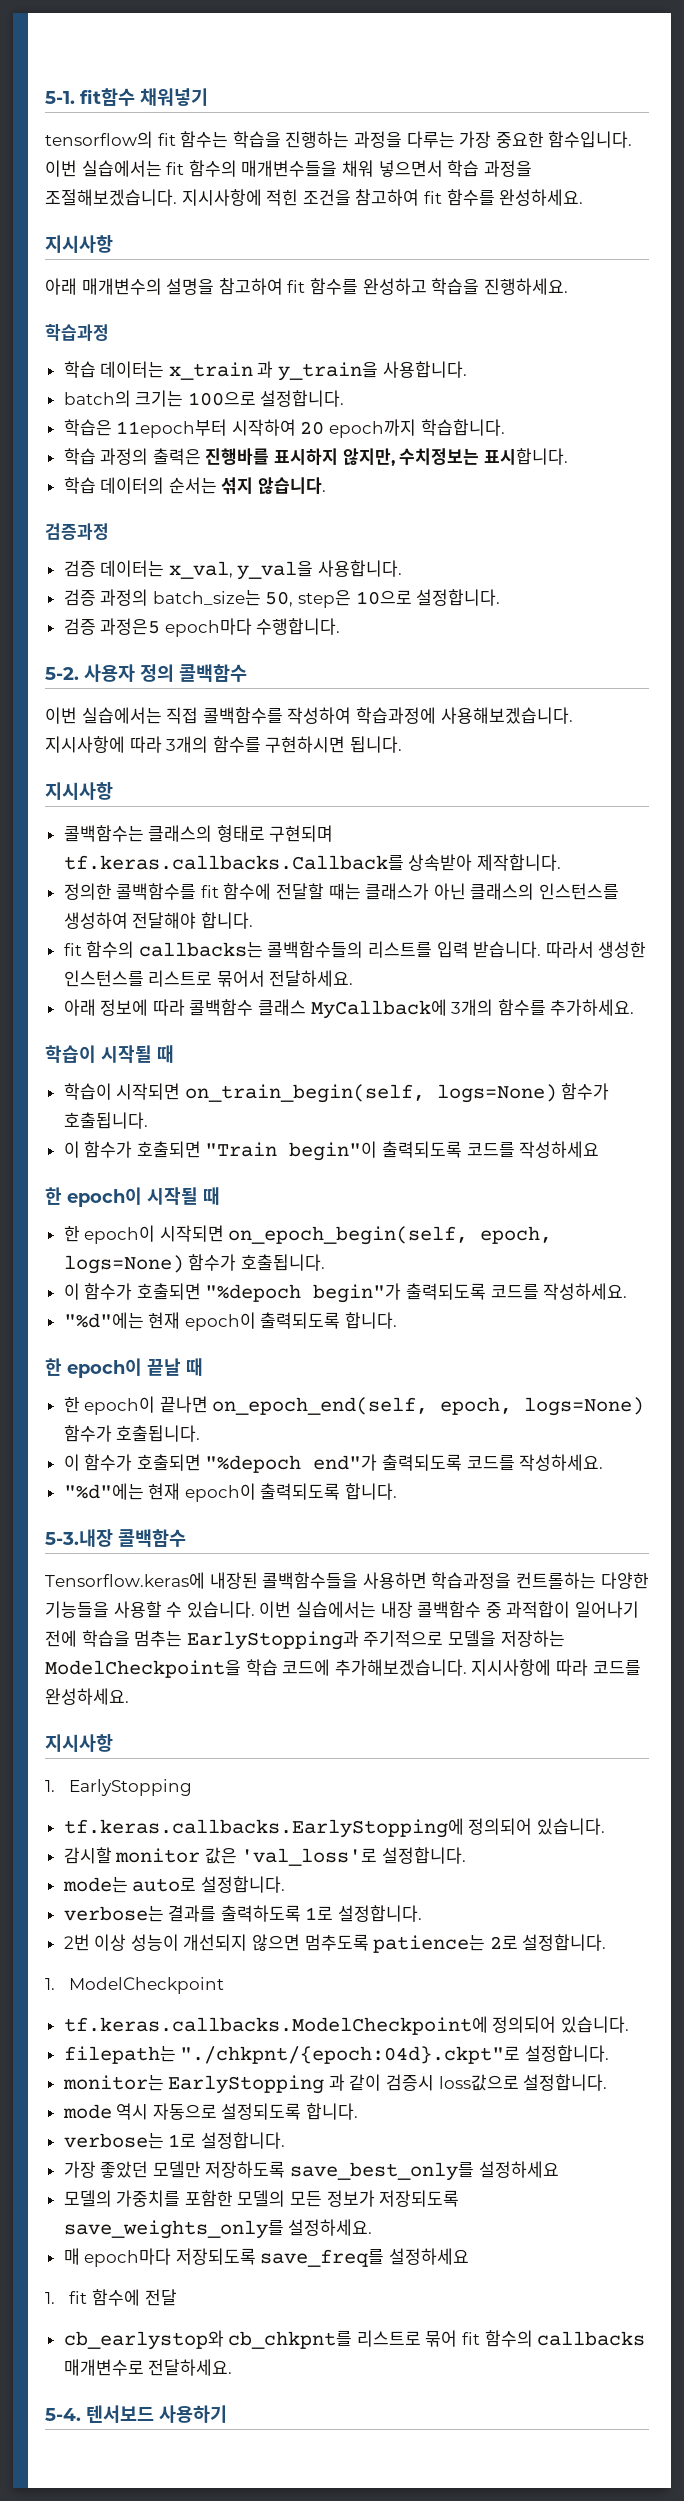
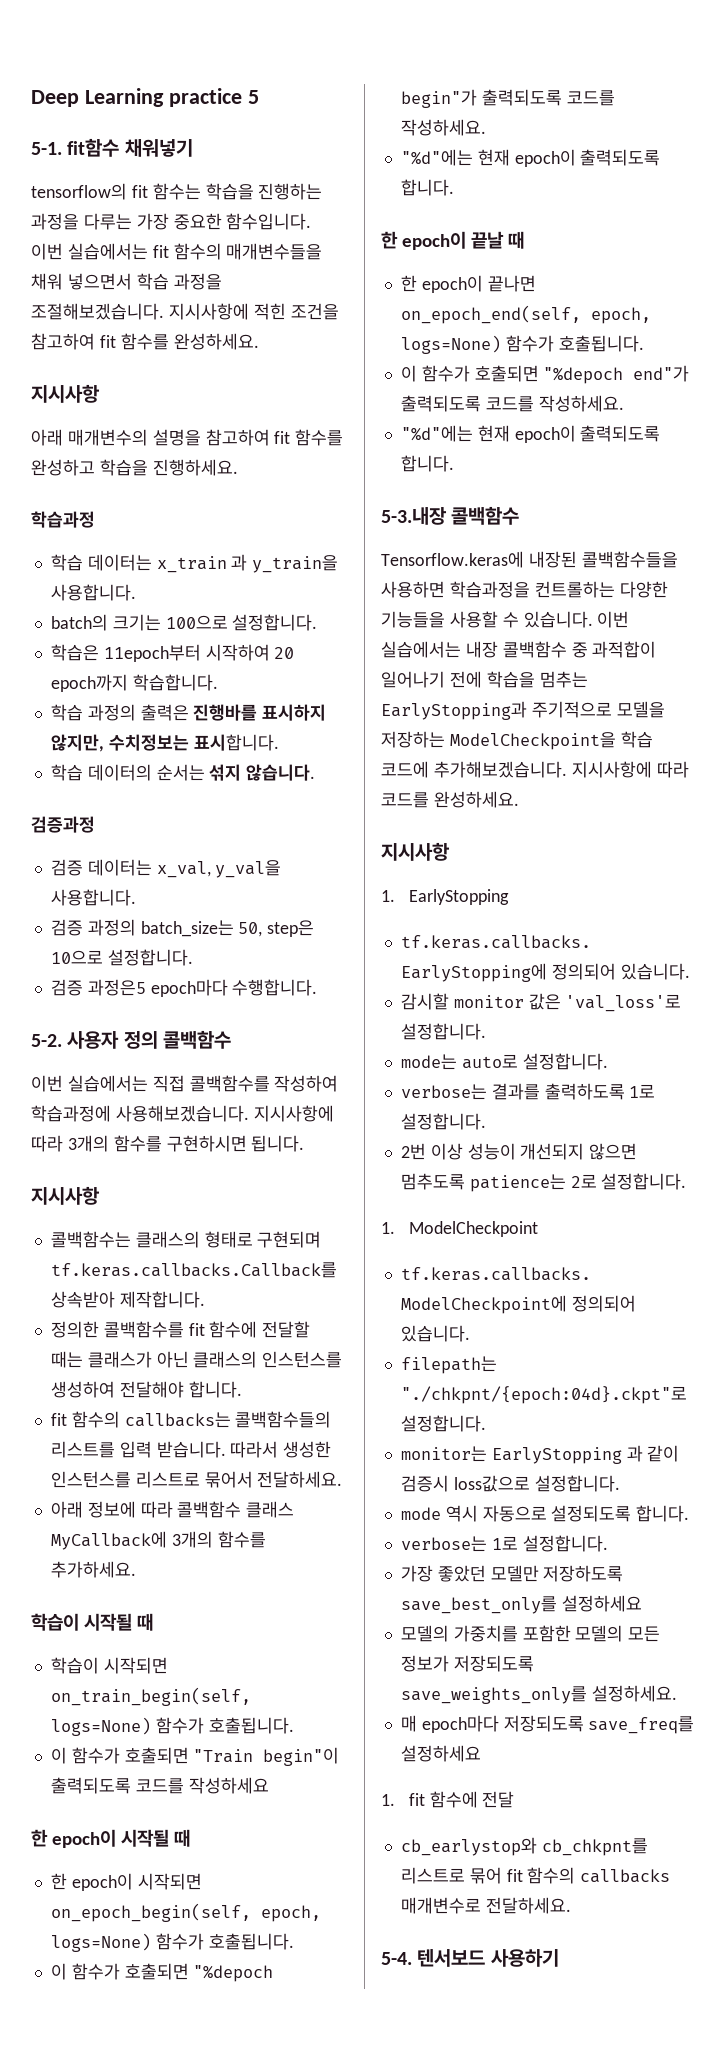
+ Deep Learning practice 5

